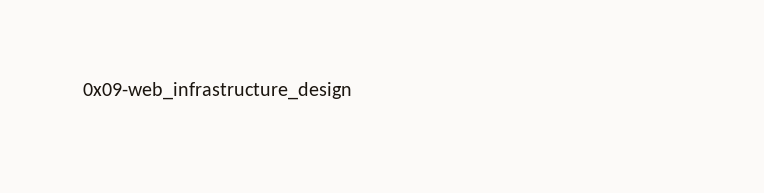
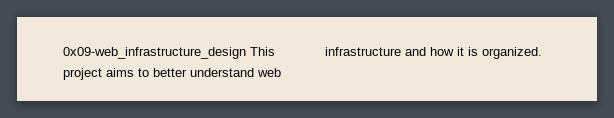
- 0x09-web_infrastructure_design
+ 0x09-web_infrastructure_design This project aims to better understand web infrastructure and how it is organized.

